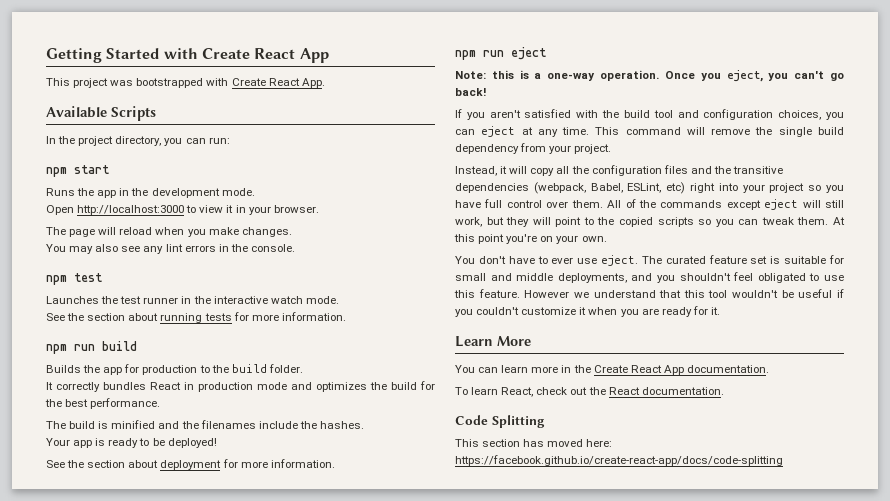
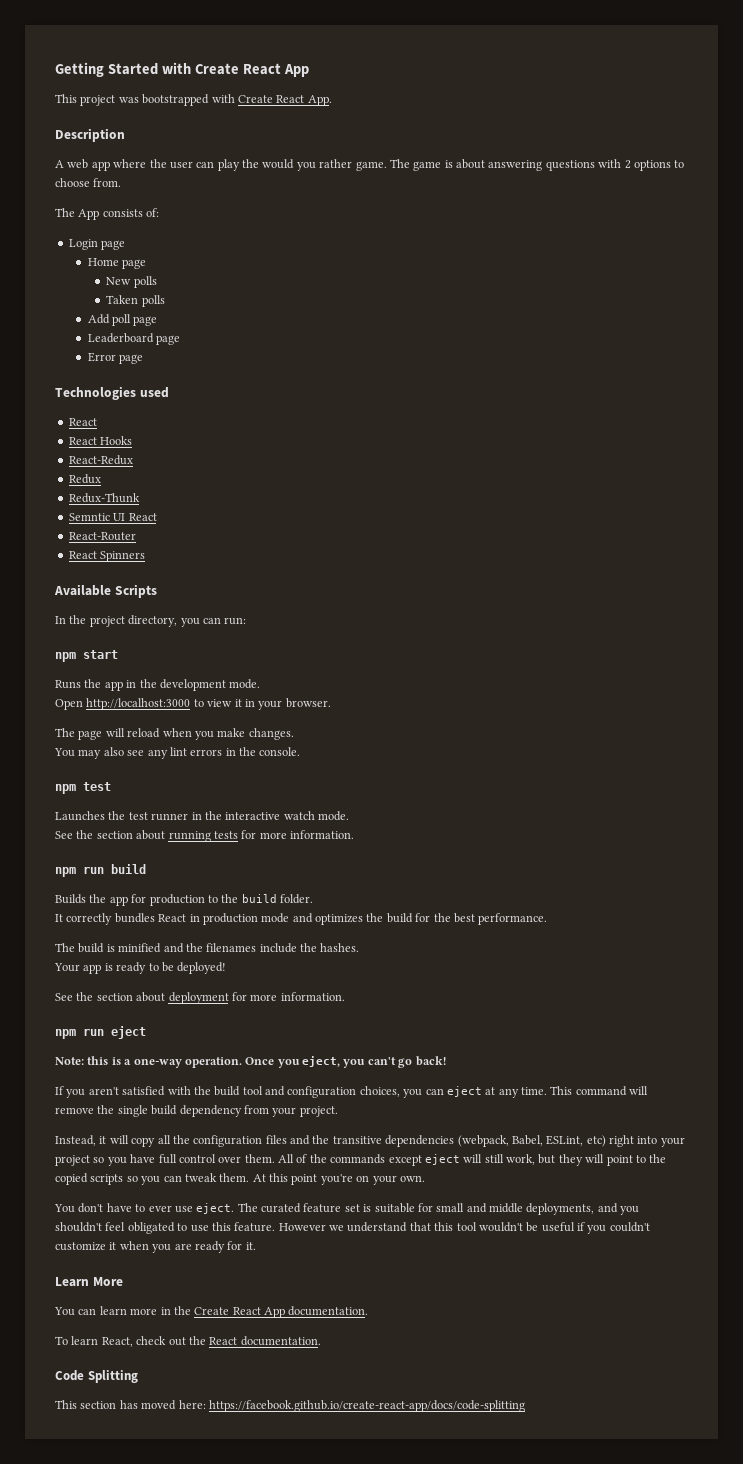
+ Description
+ A web app where the user can play the would you rather game. The game is about answering questions with 2 options to choose from.
+ The App consists of:
+ Login page
+ Home page
+ New polls
+ Taken polls
+ Add poll page
+ Leaderboard page
+ Error page
+ Technologies used
+ React
+ React Hooks
+ React-Redux
+ Redux
+ Redux-Thunk
+ Semntic UI React
+ React-Router
+ React Spinners

